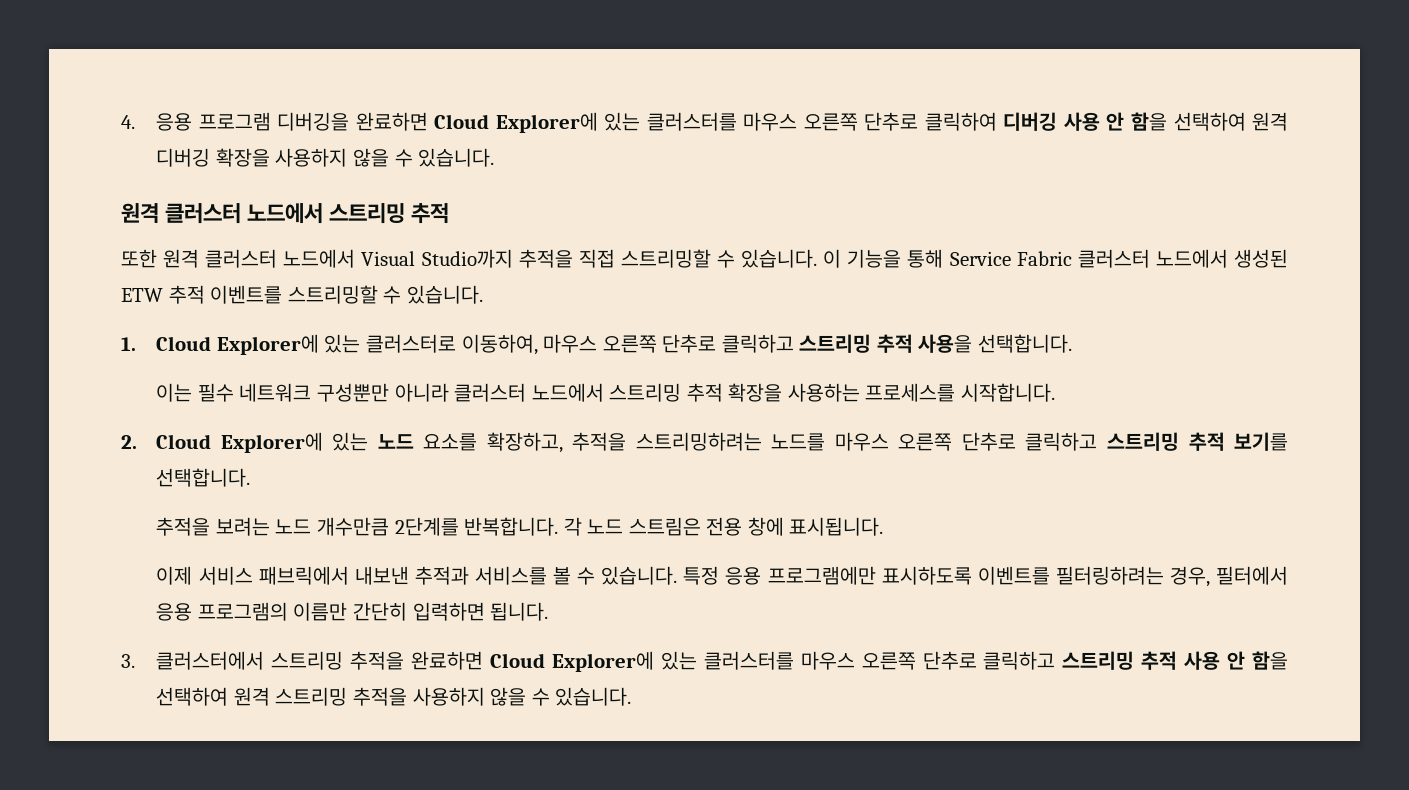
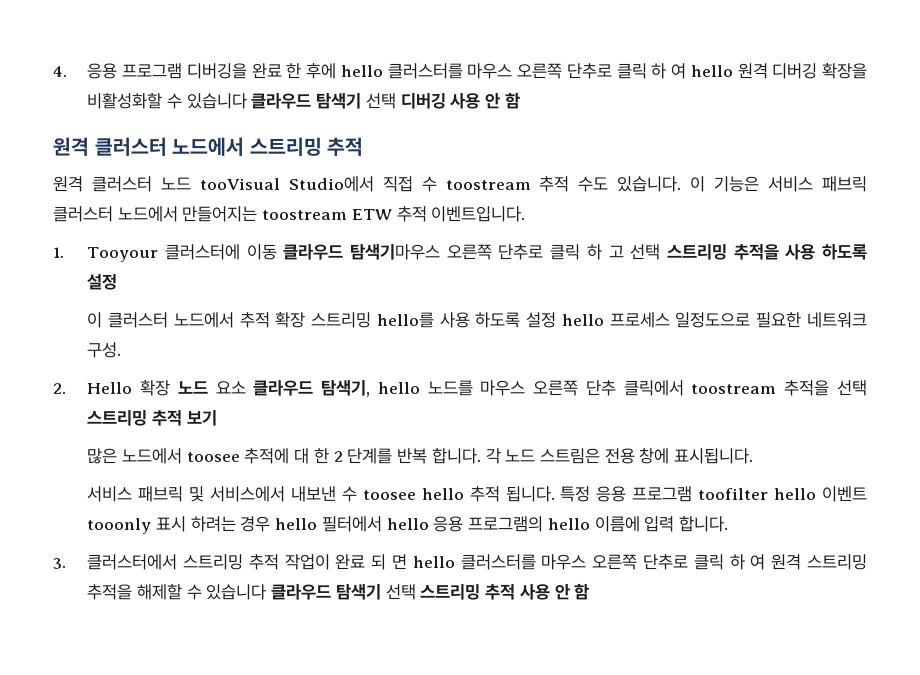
- 4. 응용 프로그램 디버깅을 완료하면 Cloud Explorer에 있는 클러스터를 마우스 오른쪽 단추로 클릭하여 디버깅 사용 안 함을 선택하여 원격 디버깅 확장을 사용하지 않을 수 있습니다.
+ 4. 응용 프로그램 디버깅을 완료 한 후에 hello 클러스터를 마우스 오른쪽 단추로 클릭 하 여 hello 원격 디버깅 확장을 비활성화할 수 있습니다 클라우드 탐색기 선택 디버깅 사용 안 함
- 또한 원격 클러스터 노드에서 Visual Studio까지 추적을 직접 스트리밍할 수 있습니다. 이 기능을 통해 Service Fabric 클러스터 노드에서 생성된 ETW 추적 이벤트를 스트리밍할 수 있습니다.
- 1. Cloud Explorer에 있는 클러스터로 이동하여, 마우스 오른쪽 단추로 클릭하고 스트리밍 추적 사용을 선택합니다.
- 이는 필수 네트워크 구성뿐만 아니라 클러스터 노드에서 스트리밍 추적 확장을 사용하는 프로세스를 시작합니다.
- 2. Cloud Explorer에 있는 노드 요소를 확장하고, 추적을 스트리밍하려는 노드를 마우스 오른쪽 단추로 클릭하고 스트리밍 추적 보기를 선택합니다.
- 추적을 보려는 노드 개수만큼 2단계를 반복합니다.
+ 원격 클러스터 노드 tooVisual Studio에서 직접 수 toostream 추적 수도 있습니다. 이 기능은 서비스 패브릭 클러스터 노드에서 만들어지는 toostream ETW 추적 이벤트입니다.
+ 1. Tooyour 클러스터에 이동 클라우드 탐색기마우스 오른쪽 단추로 클릭 하 고 선택 스트리밍 추적을 사용 하도록 설정
+ 이 클러스터 노드에서 추적 확장 스트리밍 hello를 사용 하도록 설정 hello 프로세스 일정도으로 필요한 네트워크 구성.
+ 2. Hello 확장 노드 요소 클라우드 탐색기, hello 노드를 마우스 오른쪽 단추 클릭에서 toostream 추적을 선택 스트리밍 추적 보기
+ 많은 노드에서 toosee 추적에 대 한 2 단계를 반복 합니다.
- 이제 서비스 패브릭에서 내보낸 추적과 서비스를 볼 수 있습니다. 특정 응용 프로그램에만 표시하도록 이벤트를 필터링하려는 경우, 필터에서 응용 프로그램의 이름만 간단히 입력하면 됩니다.
- 3. 클러스터에서 스트리밍 추적을 완료하면 Cloud Explorer에 있는 클러스터를 마우스 오른쪽 단추로 클릭하고 스트리밍 추적 사용 안 함을 선택하여 원격 스트리밍 추적을 사용하지 않을 수 있습니다.
+ 서비스 패브릭 및 서비스에서 내보낸 수 toosee hello 추적 됩니다. 특정 응용 프로그램 toofilter hello 이벤트 tooonly 표시 하려는 경우 hello 필터에서 hello 응용 프로그램의 hello 이름에 입력 합니다.
+ 3. 클러스터에서 스트리밍 추적 작업이 완료 되 면 hello 클러스터를 마우스 오른쪽 단추로 클릭 하 여 원격 스트리밍 추적을 해제할 수 있습니다 클라우드 탐색기 선택 스트리밍 추적 사용 안 함

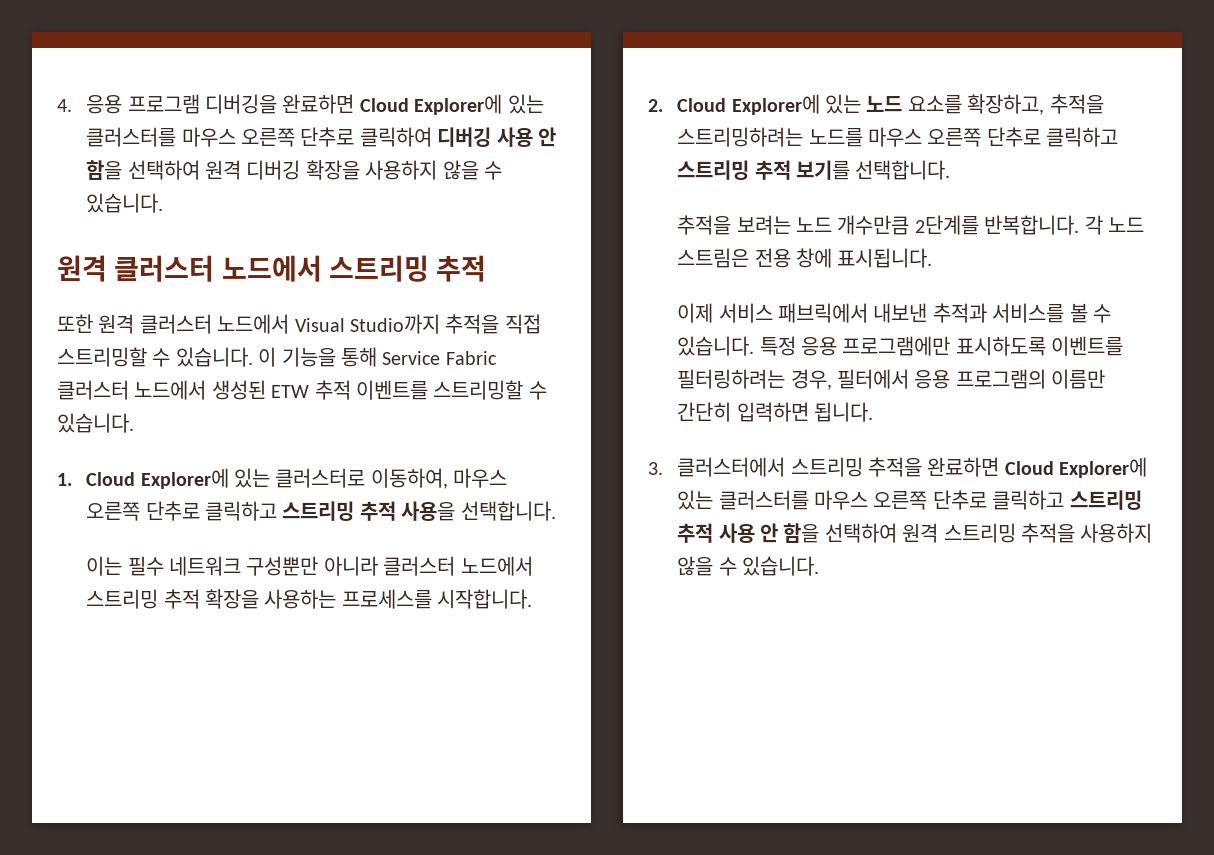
- 4. 응용 프로그램 디버깅을 완료 한 후에 hello 클러스터를 마우스 오른쪽 단추로 클릭 하 여 hello 원격 디버깅 확장을 비활성화할 수 있습니다 클라우드 탐색기 선택 디버깅 사용 안 함
+ 4. 응용 프로그램 디버깅을 완료하면 Cloud Explorer에 있는 클러스터를 마우스 오른쪽 단추로 클릭하여 디버깅 사용 안 함을 선택하여 원격 디버깅 확장을 사용하지 않을 수 있습니다.
- 원격 클러스터 노드 tooVisual Studio에서 직접 수 toostream 추적 수도 있습니다. 이 기능은 서비스 패브릭 클러스터 노드에서 만들어지는 toostream ETW 추적 이벤트입니다.
- 1. Tooyour 클러스터에 이동 클라우드 탐색기마우스 오른쪽 단추로 클릭 하 고 선택 스트리밍 추적을 사용 하도록 설정
- 이 클러스터 노드에서 추적 확장 스트리밍 hello를 사용 하도록 설정 hello 프로세스 일정도으로 필요한 네트워크 구성.
- 2. Hello 확장 노드 요소 클라우드 탐색기, hello 노드를 마우스 오른쪽 단추 클릭에서 toostream 추적을 선택 스트리밍 추적 보기
- 많은 노드에서 toosee 추적에 대 한 2 단계를 반복 합니다.
+ 또한 원격 클러스터 노드에서 Visual Studio까지 추적을 직접 스트리밍할 수 있습니다. 이 기능을 통해 Service Fabric 클러스터 노드에서 생성된 ETW 추적 이벤트를 스트리밍할 수 있습니다.
+ 1. Cloud Explorer에 있는 클러스터로 이동하여, 마우스 오른쪽 단추로 클릭하고 스트리밍 추적 사용을 선택합니다.
+ 이는 필수 네트워크 구성뿐만 아니라 클러스터 노드에서 스트리밍 추적 확장을 사용하는 프로세스를 시작합니다.
+ 2. Cloud Explorer에 있는 노드 요소를 확장하고, 추적을 스트리밍하려는 노드를 마우스 오른쪽 단추로 클릭하고 스트리밍 추적 보기를 선택합니다.
+ 추적을 보려는 노드 개수만큼 2단계를 반복합니다.
- 서비스 패브릭 및 서비스에서 내보낸 수 toosee hello 추적 됩니다. 특정 응용 프로그램 toofilter hello 이벤트 tooonly 표시 하려는 경우 hello 필터에서 hello 응용 프로그램의 hello 이름에 입력 합니다.
- 3. 클러스터에서 스트리밍 추적 작업이 완료 되 면 hello 클러스터를 마우스 오른쪽 단추로 클릭 하 여 원격 스트리밍 추적을 해제할 수 있습니다 클라우드 탐색기 선택 스트리밍 추적 사용 안 함
+ 이제 서비스 패브릭에서 내보낸 추적과 서비스를 볼 수 있습니다. 특정 응용 프로그램에만 표시하도록 이벤트를 필터링하려는 경우, 필터에서 응용 프로그램의 이름만 간단히 입력하면 됩니다.
+ 3. 클러스터에서 스트리밍 추적을 완료하면 Cloud Explorer에 있는 클러스터를 마우스 오른쪽 단추로 클릭하고 스트리밍 추적 사용 안 함을 선택하여 원격 스트리밍 추적을 사용하지 않을 수 있습니다.

